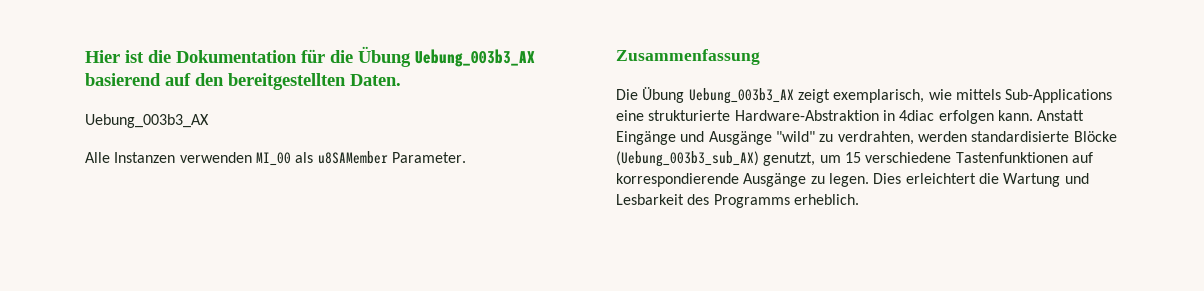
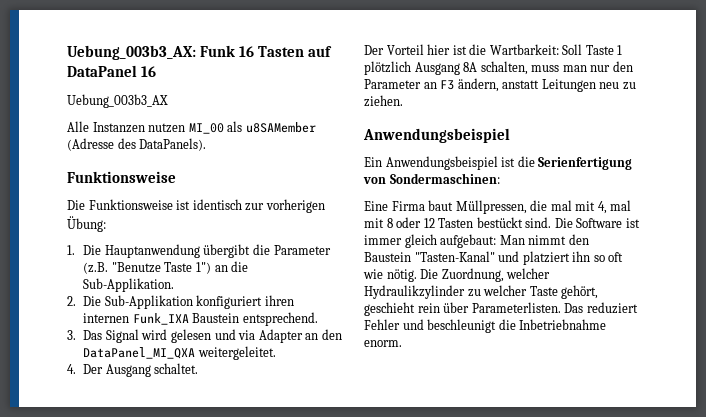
- Hier ist die Dokumentation für die Übung Uebung_003b3_AX basierend auf den bereitgestellten Daten.
+ Uebung_003b3_AX: Funk 16 Tasten auf DataPanel 16
- Alle Instanzen verwenden MI_00 als u8SAMember Parameter.
- Zusammenfassung
- Die Übung Uebung_003b3_AX zeigt exemplarisch, wie mittels Sub-Applications eine strukturierte Hardware-Abstraktion in 4diac erfolgen kann. Anstatt Eingänge und Ausgänge "wild" zu verdrahten, werden standardisierte Blöcke (Uebung_003b3_sub_AX) genutzt, um 15 verschiedene Tastenfunktionen auf korrespondierende Ausgänge zu legen. Dies erleichtert die Wartung und Lesbarkeit des Programms erheblich.
+ Alle Instanzen nutzen MI_00 als u8SAMember (Adresse des DataPanels).
+ Funktionsweise
+ Die Funktionsweise ist identisch zur vorherigen Übung:
+ 1. Die Hauptanwendung übergibt die Parameter (z.B. "Benutze Taste 1") an die Sub-Applikation.
+ 2. Die Sub-Applikation konfiguriert ihren internen Funk_IXA Baustein entsprechend.
+ 3. Das Signal wird gelesen und via Adapter an den DataPanel_MI_QXA weitergeleitet.
+ 4. Der Ausgang schaltet.
+ Der Vorteil hier ist die Wartbarkeit: Soll Taste 1 plötzlich Ausgang 8A schalten, muss man nur den Parameter an F3 ändern, anstatt Leitungen neu zu ziehen.
+ Anwendungsbeispiel
+ Ein Anwendungsbeispiel ist die Serienfertigung von Sondermaschinen:
+ Eine Firma baut Müllpressen, die mal mit 4, mal mit 8 oder 12 Tasten bestückt sind. Die Software ist immer gleich aufgebaut: Man nimmt den Baustein "Tasten-Kanal" und platziert ihn so oft wie nötig. Die Zuordnung, welcher Hydraulikzylinder zu welcher Taste gehört, geschieht rein über Parameterlisten. Das reduziert Fehler und beschleunigt die Inbetriebnahme enorm.

